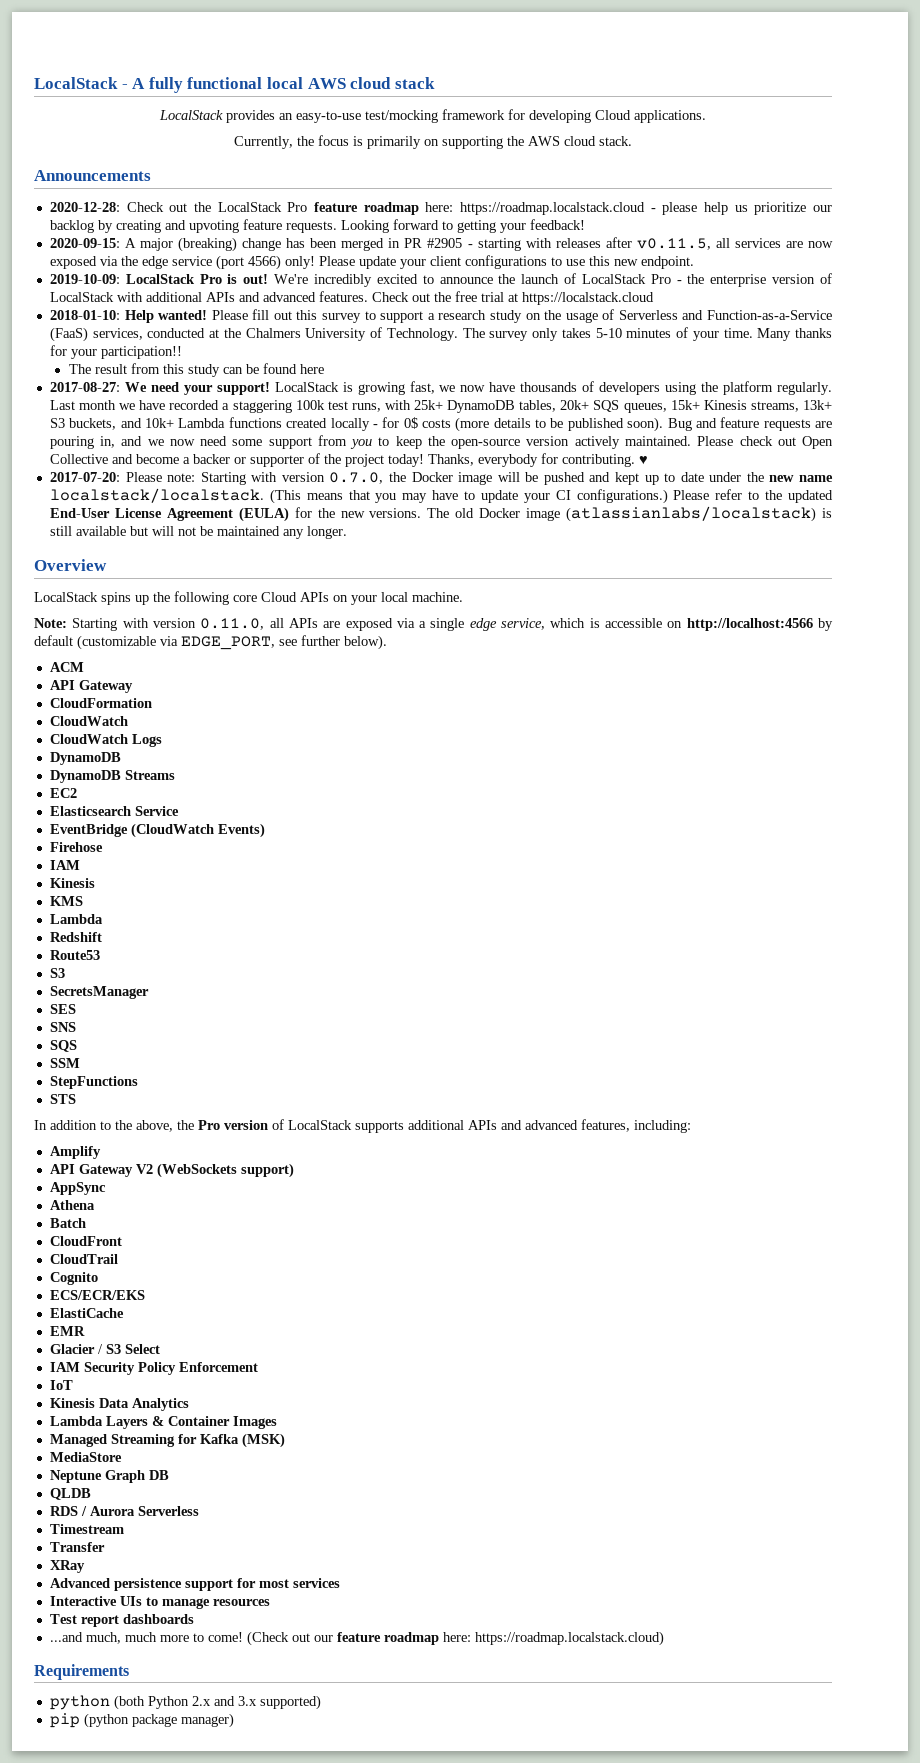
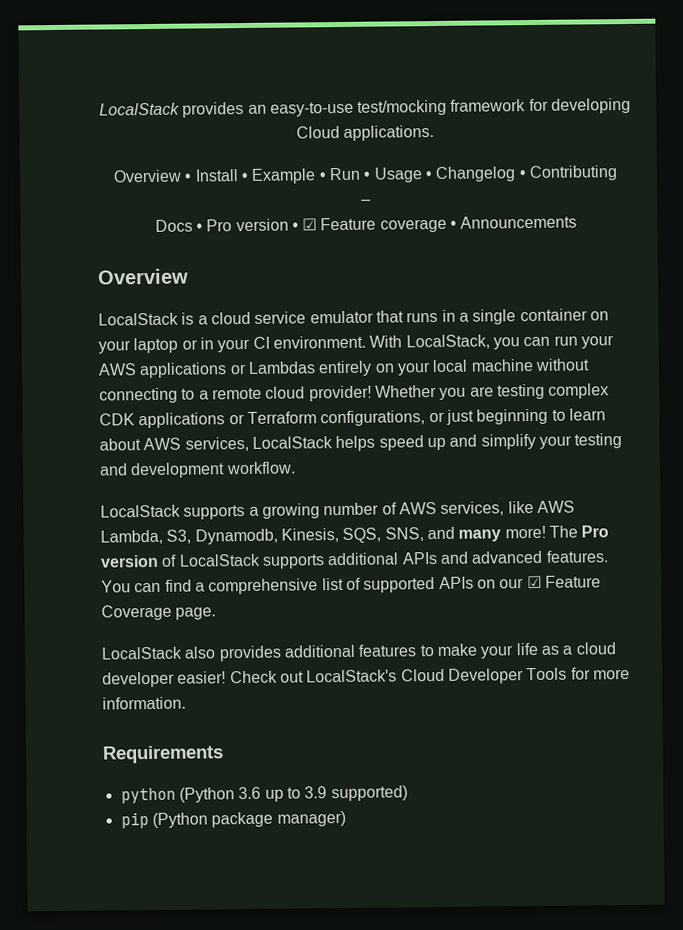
- LocalStack - A fully functional local AWS cloud stack
- Currently, the focus is primarily on supporting the AWS cloud stack.
- Announcements
- 2020-12-28: Check out the LocalStack Pro feature roadmap here: https://roadmap.localstack.cloud - please help us prioritize our backlog by creating and upvoting feature requests. Looking forward to getting your feedback!
- 2020-09-15: A major (breaking) change has been merged in PR #2905 - starting with releases after v0.11.5, all services are now exposed via the edge service (port 4566) only! Please update your client configurations to use this new endpoint.
- 2019-10-09: LocalStack Pro is out! We're incredibly excited to announce the launch of LocalStack Pro - the enterprise version of LocalStack with additional APIs and advanced features. Check out the free trial at https://localstack.cloud
- 2018-01-10: Help wanted! Please fill out this survey to support a research study on the usage of Serverless and Function-as-a-Service (FaaS) services, conducted at the Chalmers University of Technology. The survey only takes 5-10 minutes of your time. Many thanks for your participation!!
- The result from this study can be found here
- 2017-08-27: We need your support! LocalStack is growing fast, we now have thousands of developers using the platform regularly. Last month we have recorded a staggering 100k test runs, with 25k+ DynamoDB tables, 20k+ SQS queues, 15k+ Kinesis streams, 13k+ S3 buckets, and 10k+ Lambda functions created locally - for 0$ costs (more details to be published soon). Bug and feature requests are pouring in, and we now need some support from you to keep the open-source version actively maintained. Please check out Open Collective and become a backer or supporter of the project today! Thanks, everybody for contributing. ♥
- 2017-07-20: Please note: Starting with version 0.7.0, the Docker image will be pushed and kept up to date under the new name localstack/localstack. (This means that you may have to update your CI configurations.) Please refer to the updated End-User License Agreement (EULA) for the new versions. The old Docker image (atlassianlabs/localstack) is still available but will not be maintained any longer.
+ Overview • Install • Example • Run • Usage • Changelog • Contributing
+ –
+ Docs • Pro version • ☑ Feature coverage • Announcements
  Overview
- LocalStack spins up the following core Cloud APIs on your local machine.
- Note: Starting with version 0.11.0, all APIs are exposed via a single edge service, which is accessible on http://localhost:4566 by default (customizable via EDGE_PORT, see further below).
- ACM
- API Gateway
- CloudFormation
- CloudWatch
- CloudWatch Logs
- DynamoDB
- DynamoDB Streams
- EC2
- Elasticsearch Service
- EventBridge (CloudWatch Events)
- Firehose
- IAM
- Kinesis
- KMS
- Lambda
- Redshift
- Route53
- S3
- SecretsManager
- SES
- SNS
- SQS
- SSM
- StepFunctions
- STS
- In addition to the above, the Pro version of LocalStack supports additional APIs and advanced features, including:
- Amplify
- API Gateway V2 (WebSockets support)
- AppSync
- Athena
- Batch
- CloudFront
- CloudTrail
- Cognito
- ECS/ECR/EKS
- ElastiCache
- EMR
- Glacier / S3 Select
- IAM Security Policy Enforcement
- IoT
- Kinesis Data Analytics
- Lambda Layers & Container Images
- Managed Streaming for Kafka (MSK)
- MediaStore
- Neptune Graph DB
- QLDB
- RDS / Aurora Serverless
- Timestream
- Transfer
- XRay
- Advanced persistence support for most services
- Interactive UIs to manage resources
- Test report dashboards
- ...and much, much more to come! (Check out our feature roadmap here: https://roadmap.localstack.cloud)
+ LocalStack is a cloud service emulator that runs in a single container on your laptop or in your CI environment. With LocalStack, you can run your AWS applications or Lambdas entirely on your local machine without connecting to a remote cloud provider! Whether you are testing complex CDK applications or Terraform configurations, or just beginning to learn about AWS services, LocalStack helps speed up and simplify your testing and development workflow.
+ LocalStack supports a growing number of AWS services, like AWS Lambda, S3, Dynamodb, Kinesis, SQS, SNS, and many more! The Pro version of LocalStack supports additional APIs and advanced features. You can find a comprehensive list of supported APIs on our ☑ Feature Coverage page.
+ LocalStack also provides additional features to make your life as a cloud developer easier! Check out LocalStack's Cloud Developer Tools for more information.
  Requirements
- python (both Python 2.x and 3.x supported)
+ python (Python 3.6 up to 3.9 supported)
- pip (python package manager)
+ pip (Python package manager)

